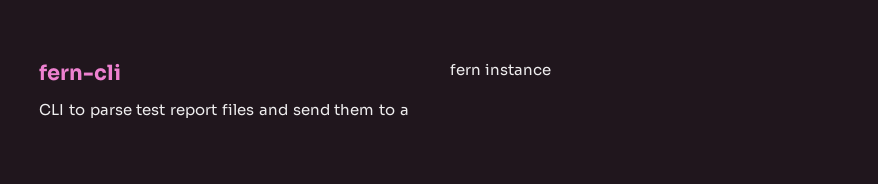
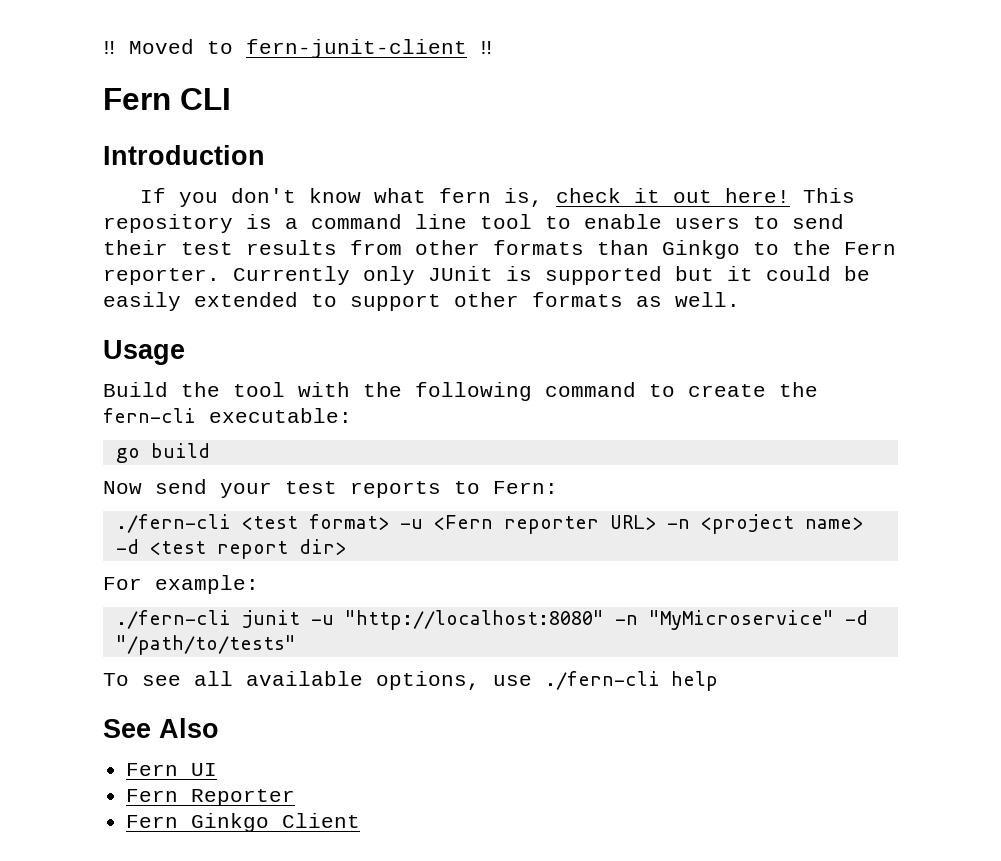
- fern-cli
- CLI to parse test report files and send them to a fern instance
+ ‼ Moved to fern-junit-client ‼
+ Fern CLI
+ Introduction
+ If you don't know what fern is, check it out here! This repository is a command line tool to enable users to send their test results from other formats than Ginkgo to the Fern reporter. Currently only JUnit is supported but it could be easily extended to support other formats as well.
+ Usage
+ Build the tool with the following command to create the fern-cli executable:
+ go build
+ Now send your test reports to Fern:
+ ./fern-cli <test format> -u <Fern reporter URL> -n <project name> -d <test report dir>
+ For example:
+ ./fern-cli junit -u "http://localhost:8080" -n "MyMicroservice" -d "/path/to/tests"
+ To see all available options, use ./fern-cli help
+ See Also
+ Fern UI
+ Fern Reporter
+ Fern Ginkgo Client

